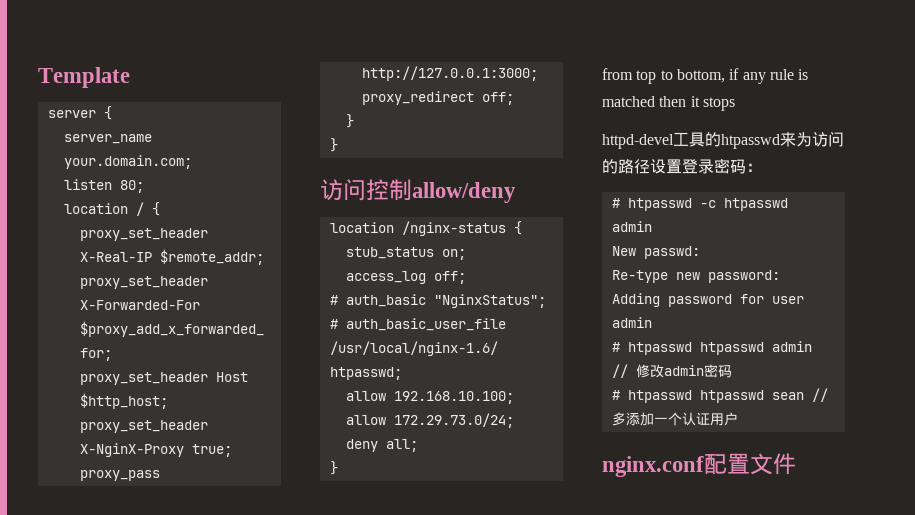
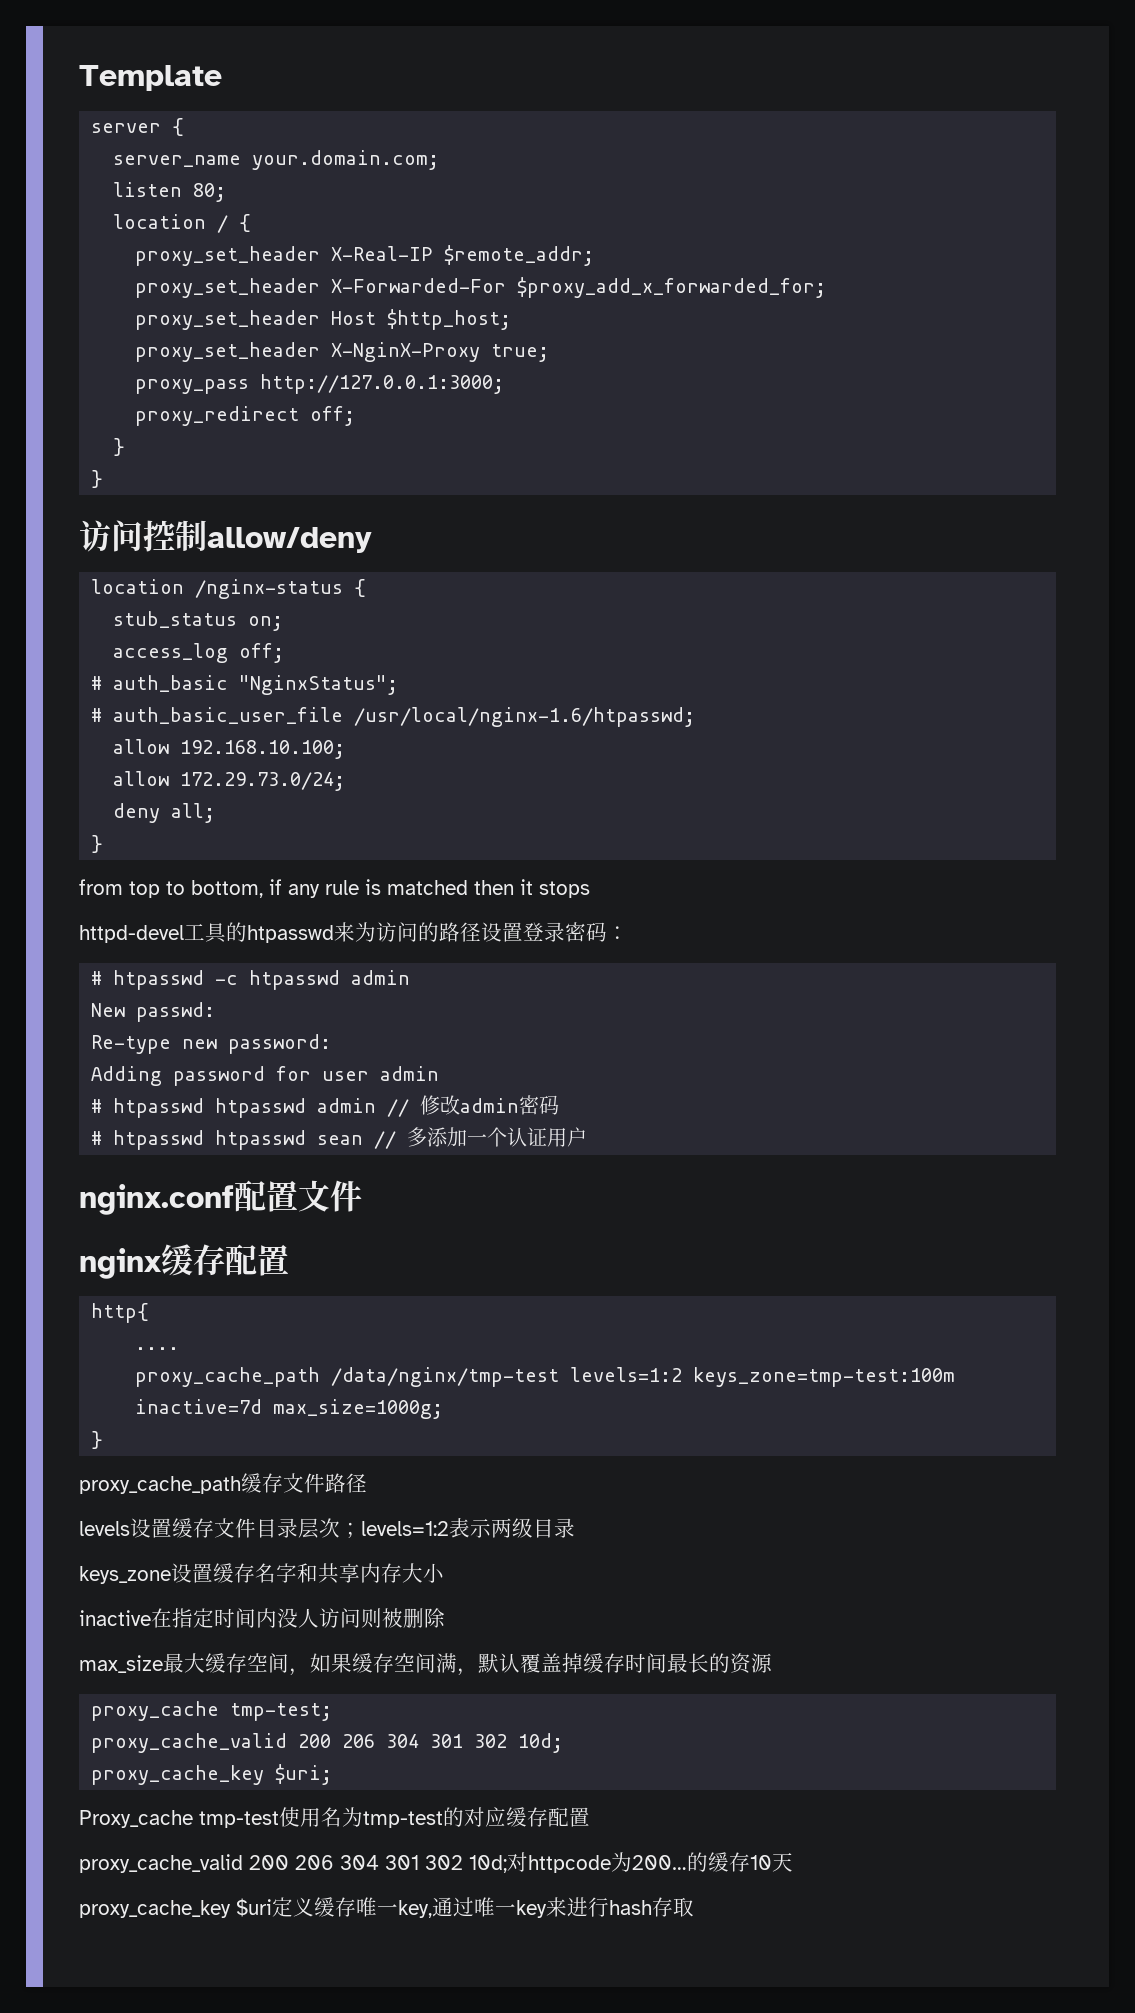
+ nginx缓存配置
+ http{
+ ....
+ proxy_cache_path /data/nginx/tmp-test levels=1:2 keys_zone=tmp-test:100m inactive=7d max_size=1000g;
+ }
+ proxy_cache_path缓存文件路径
+ levels设置缓存文件目录层次；levels=1:2表示两级目录
+ keys_zone设置缓存名字和共享内存大小
+ inactive在指定时间内没人访问则被删除
+ max_size最大缓存空间，如果缓存空间满，默认覆盖掉缓存时间最长的资源
+ proxy_cache tmp-test;
+ proxy_cache_valid 200 206 304 301 302 10d;
+ proxy_cache_key $uri;
+ Proxy_cache tmp-test使用名为tmp-test的对应缓存配置
+ proxy_cache_valid 200 206 304 301 302 10d;对httpcode为200…的缓存10天
+ proxy_cache_key $uri定义缓存唯一key,通过唯一key来进行hash存取

